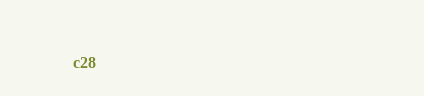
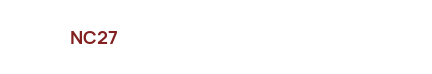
- c28
+ NC27

